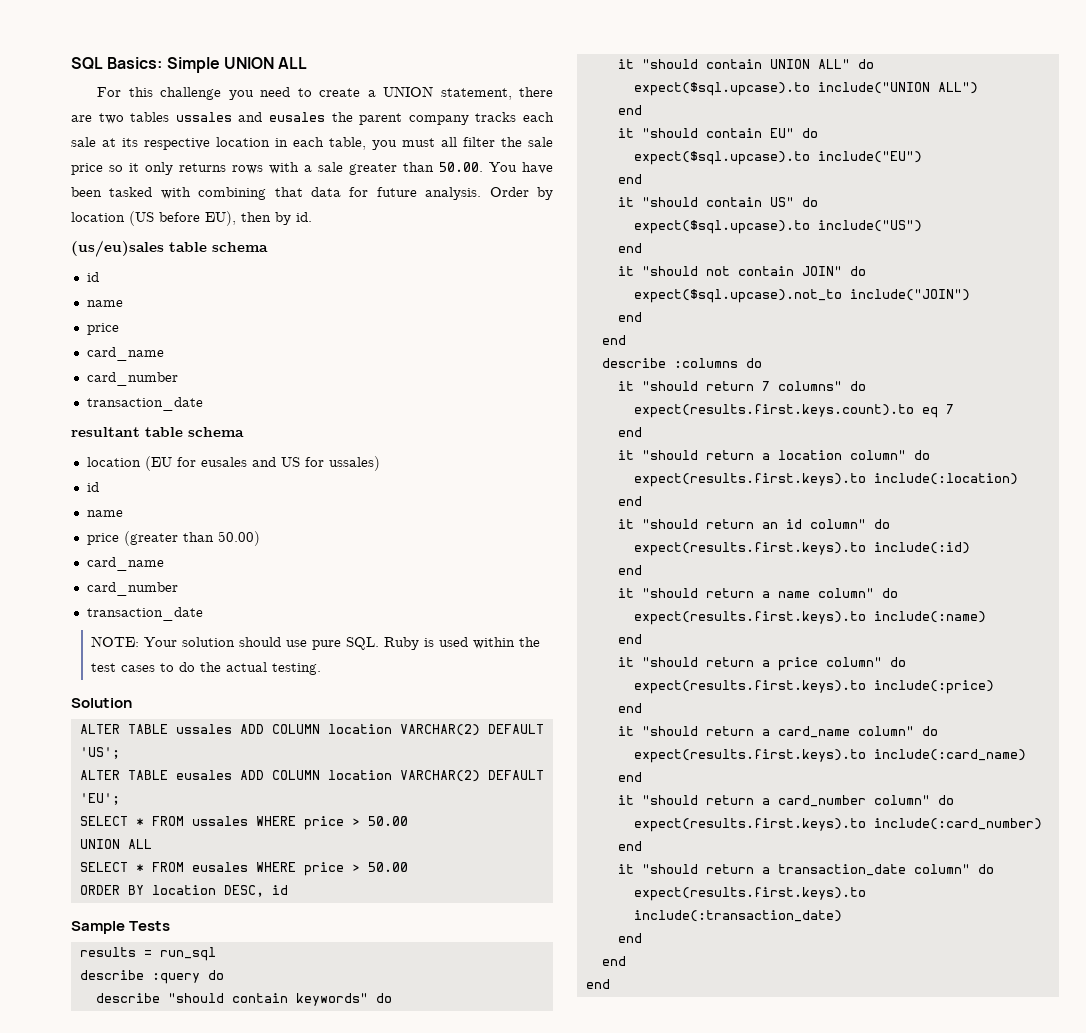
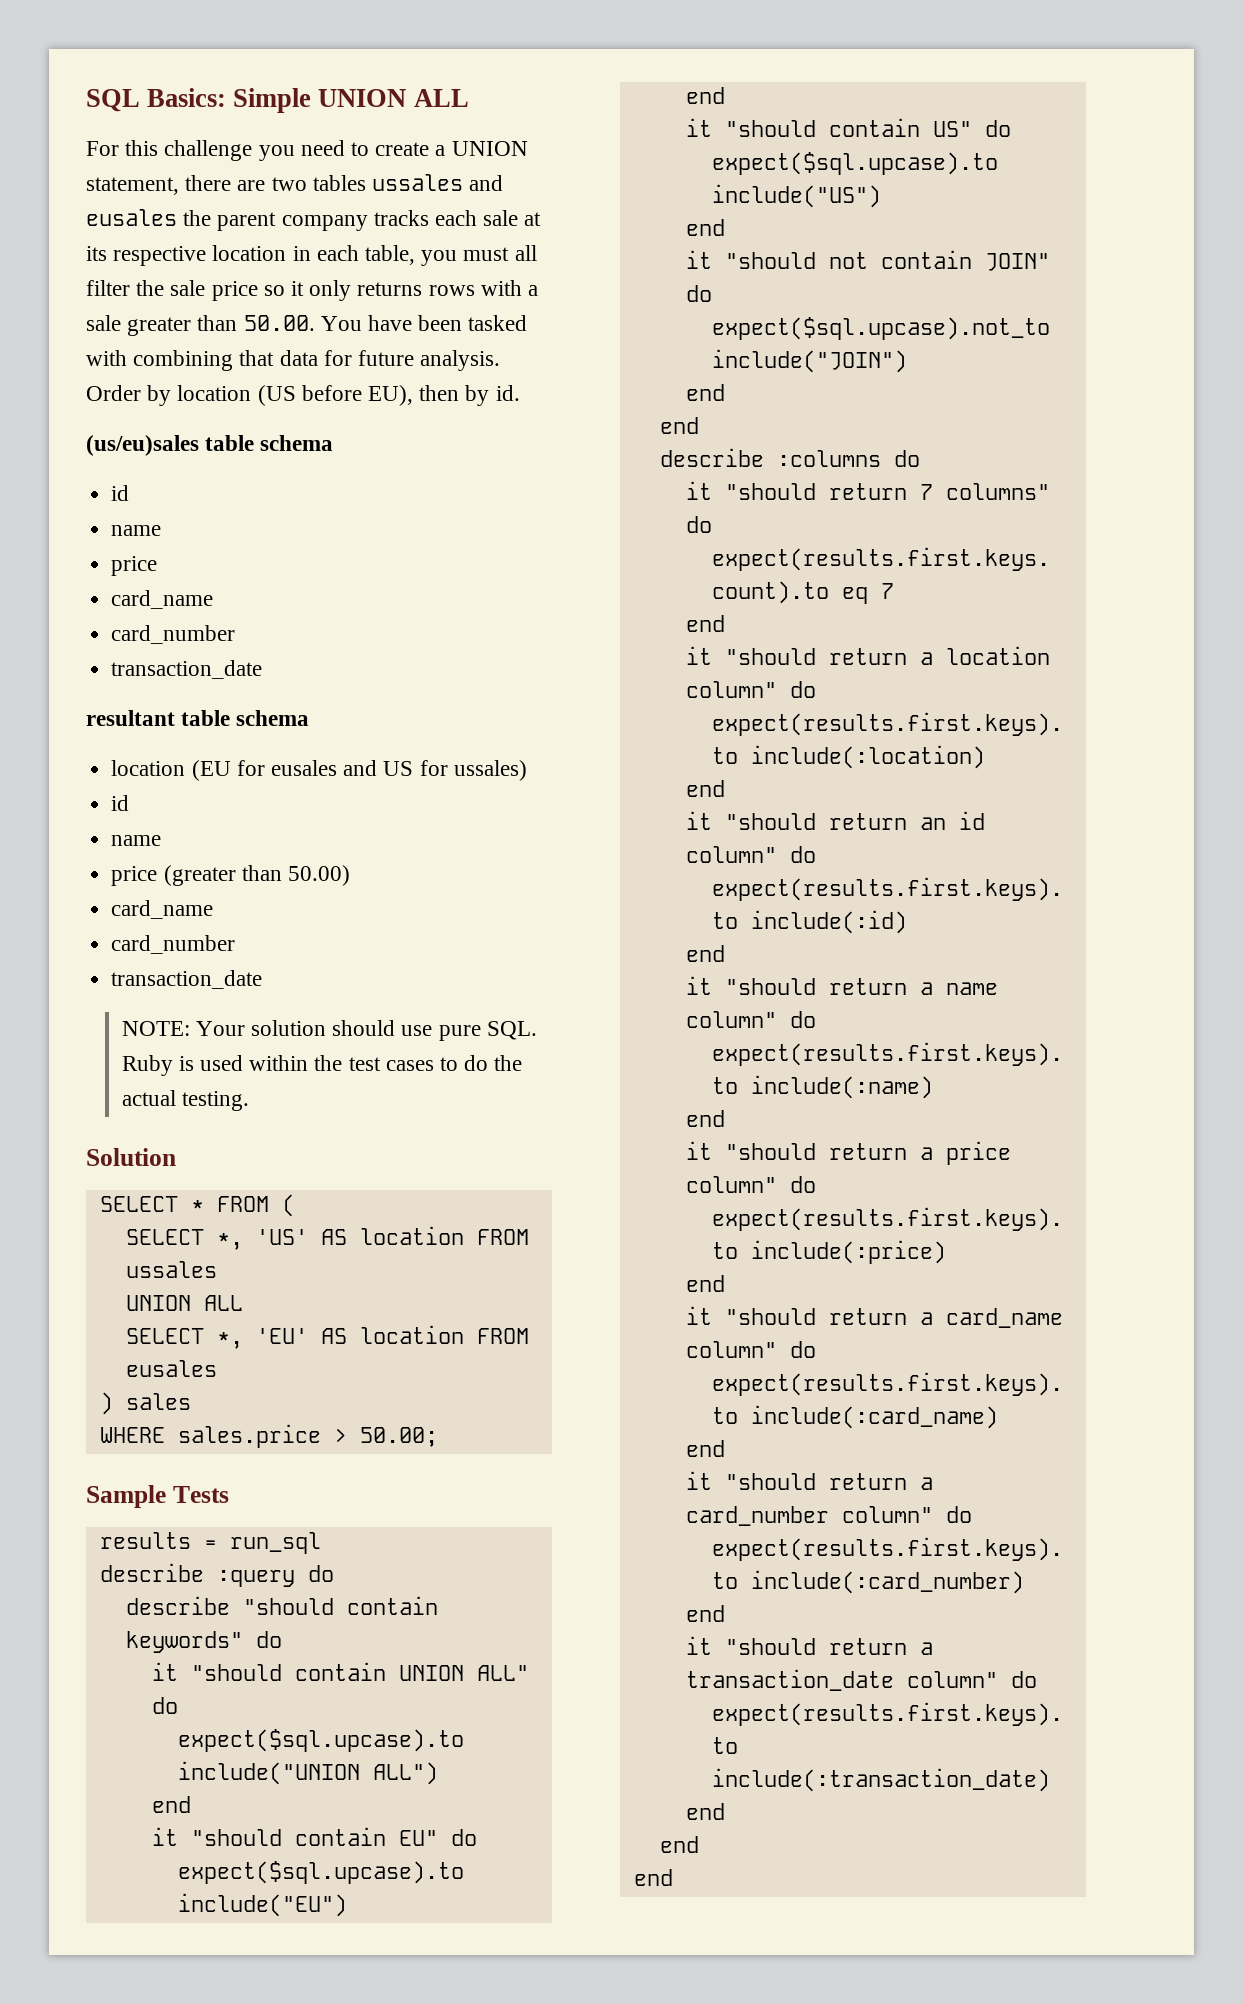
- ALTER TABLE ussales ADD COLUMN location VARCHAR(2) DEFAULT 'US';
- ALTER TABLE eusales ADD COLUMN location VARCHAR(2) DEFAULT 'EU';
- SELECT * FROM ussales WHERE price > 50.00
+ SELECT * FROM (
+ SELECT *, 'US' AS location FROM ussales
  UNION ALL
- SELECT * FROM eusales WHERE price > 50.00
- ORDER BY location DESC, id
+ SELECT *, 'EU' AS location FROM eusales
+ ) sales
+ WHERE sales.price > 50.00;

